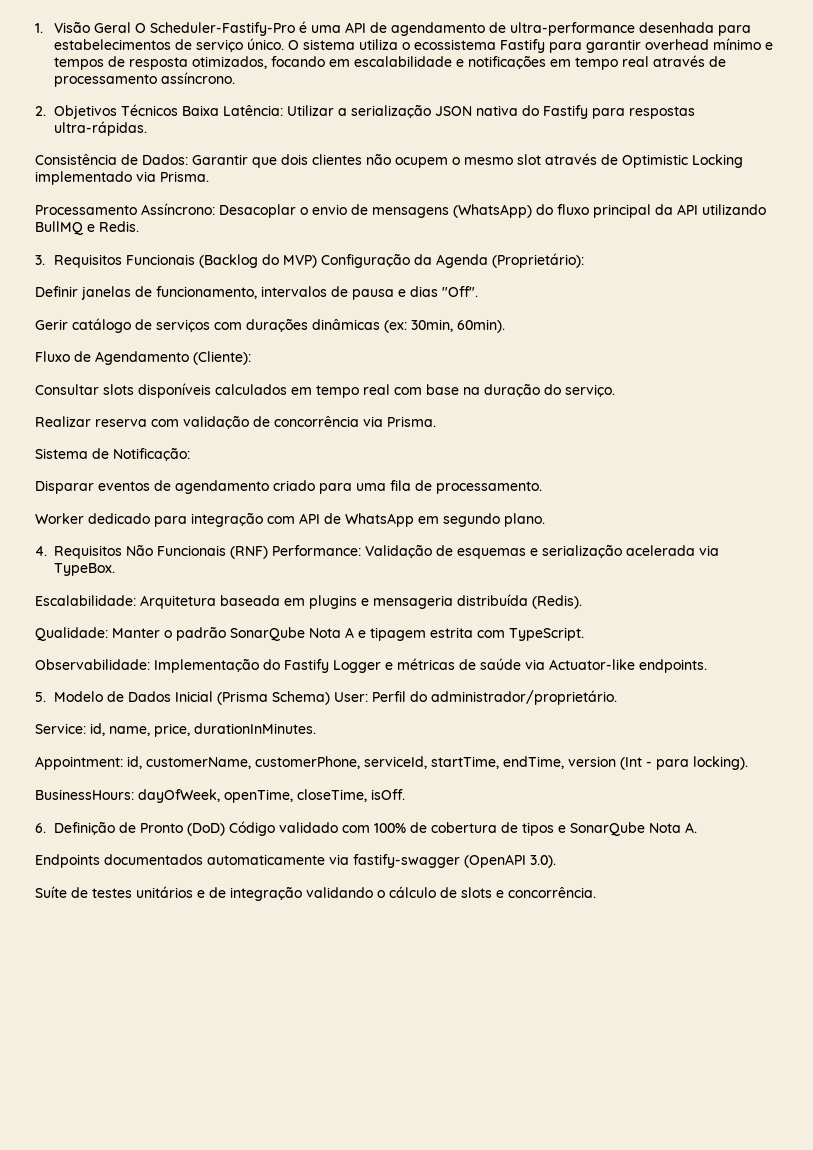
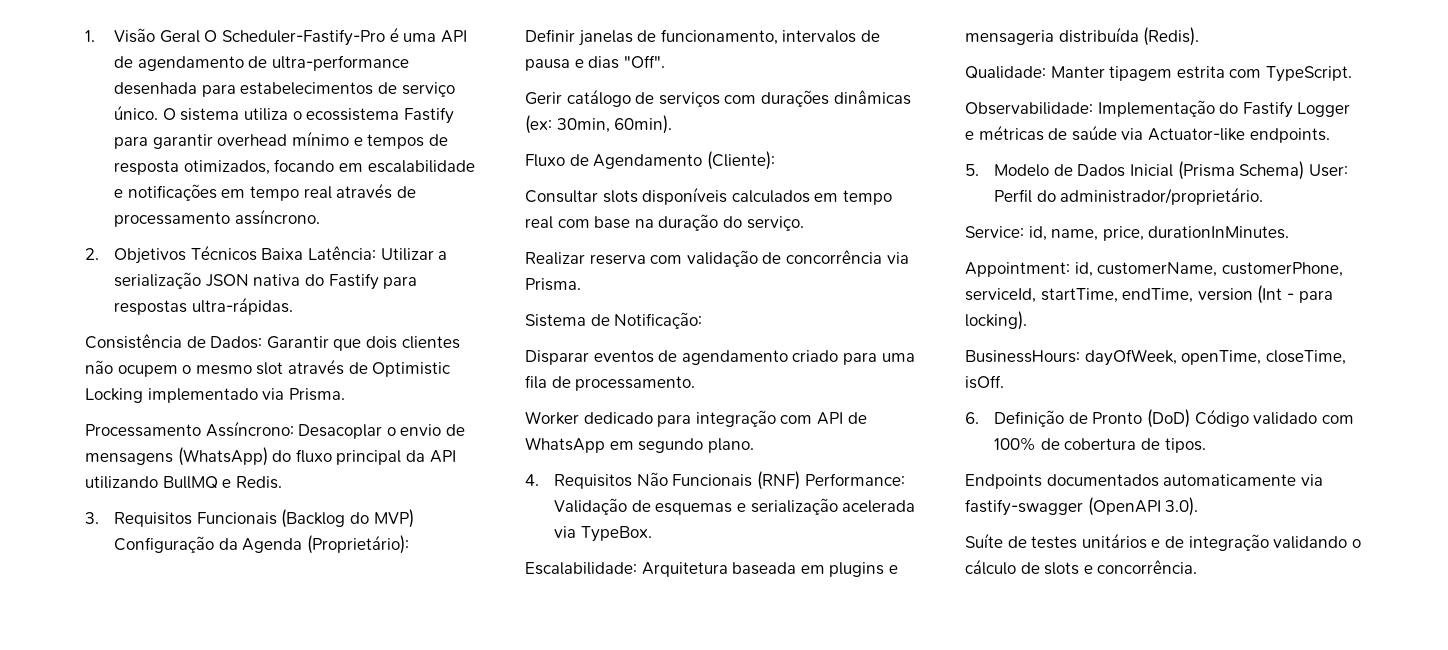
- Qualidade: Manter o padrão SonarQube Nota A e tipagem estrita com TypeScript.
+ Qualidade: Manter tipagem estrita com TypeScript.
- 6. Definição de Pronto (DoD) Código validado com 100% de cobertura de tipos e SonarQube Nota A.
+ 6. Definição de Pronto (DoD) Código validado com 100% de cobertura de tipos.

